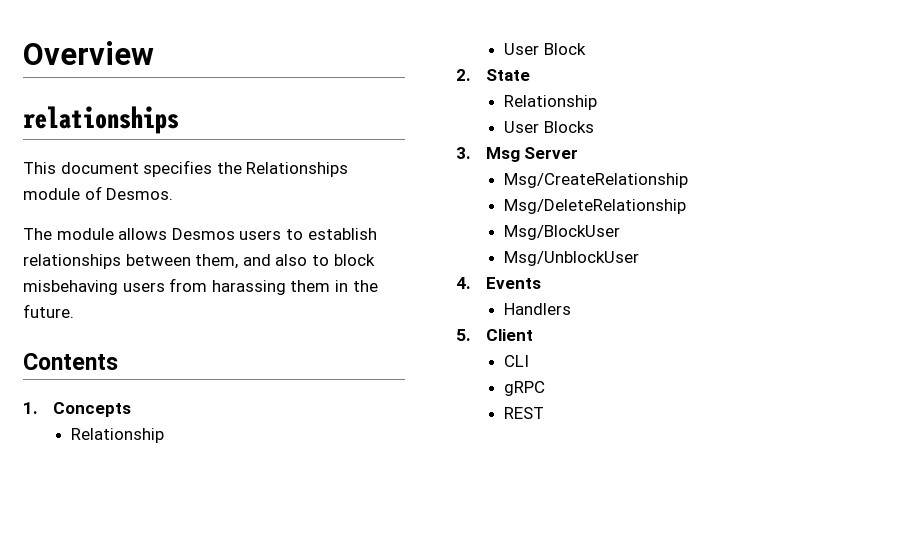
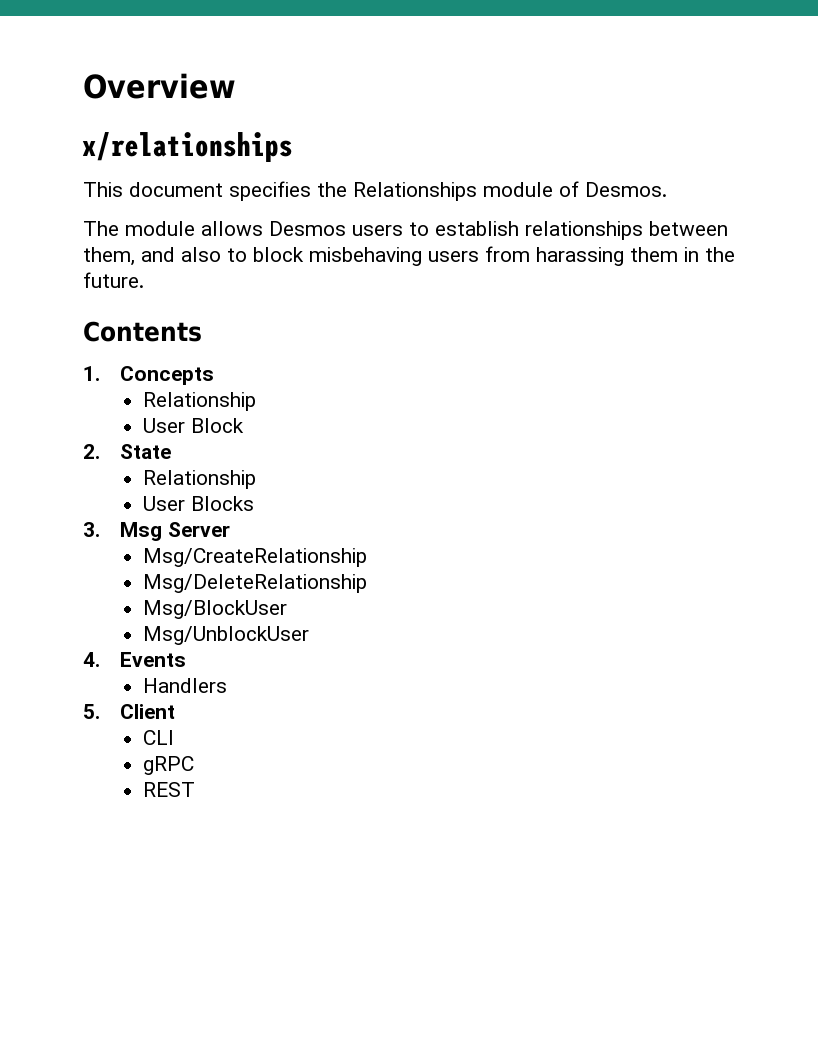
  Overview
- relationships
+ x/relationships

